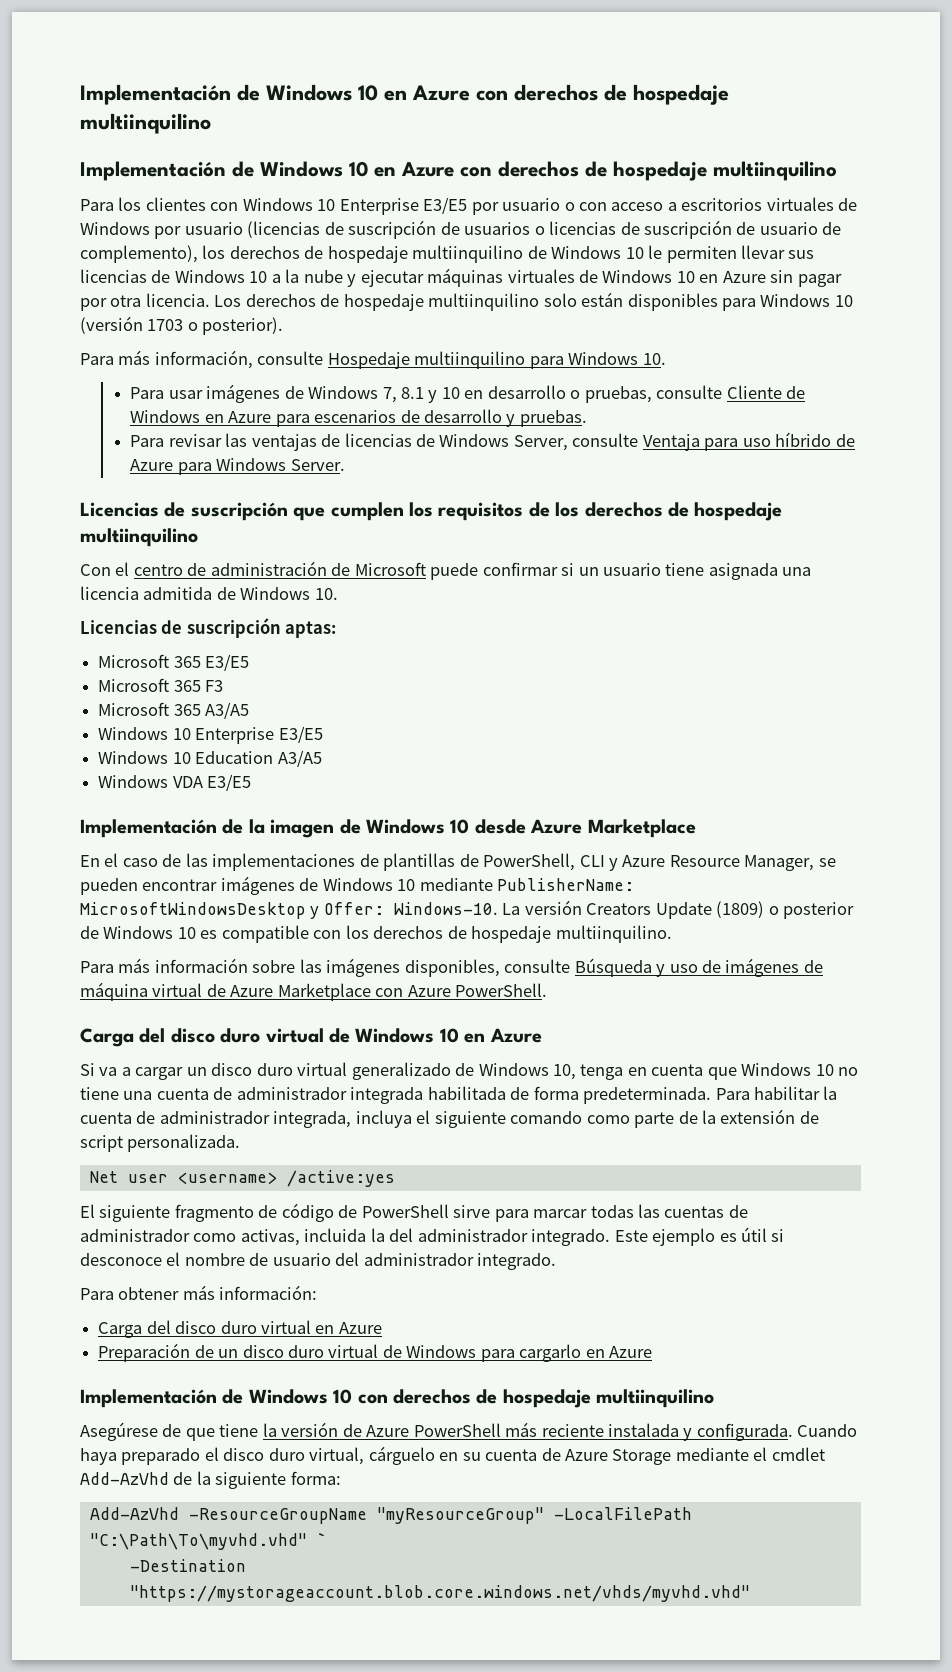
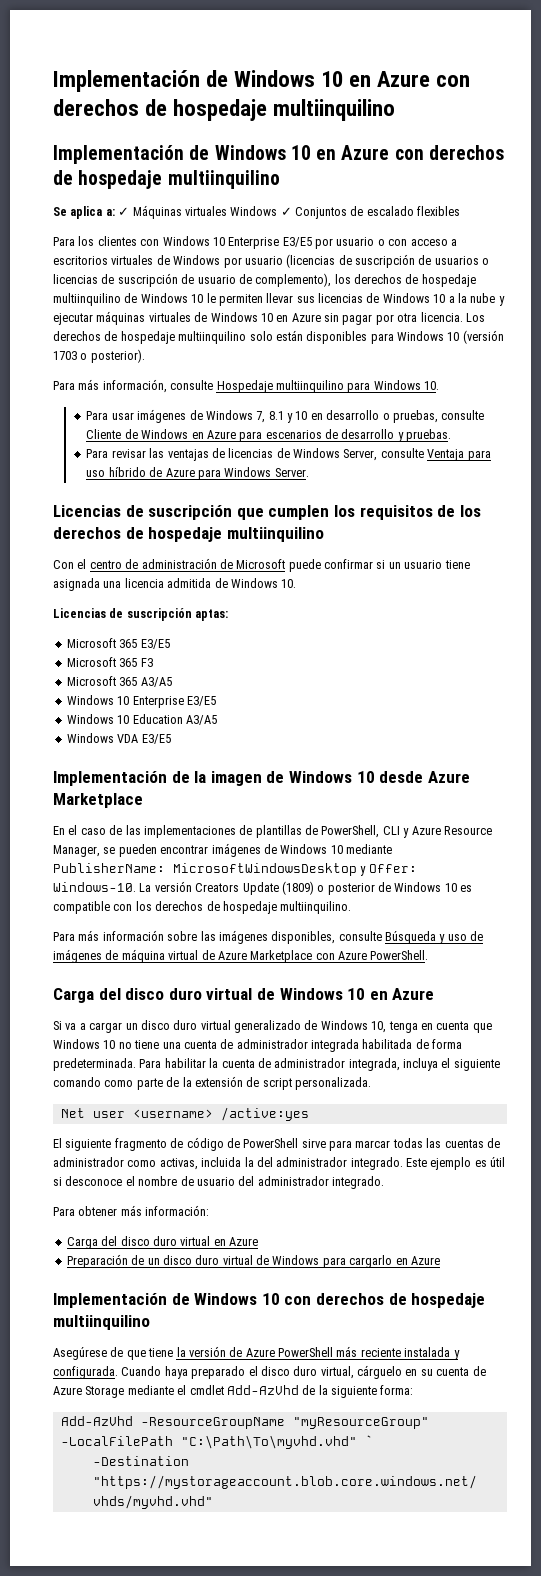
+ Se aplica a: ✓ Máquinas virtuales Windows ✓ Conjuntos de escalado flexibles

